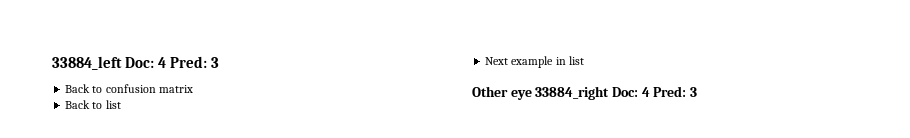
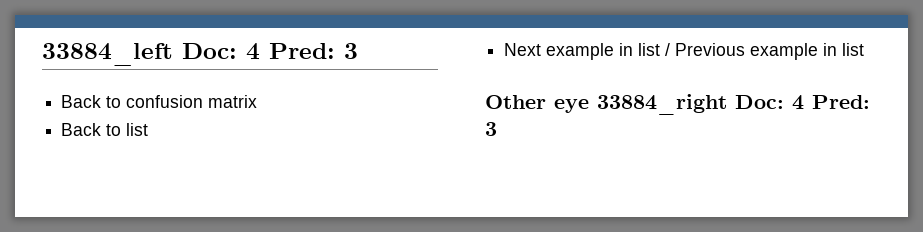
- Next example in list
+ Next example in list / Previous example in list

